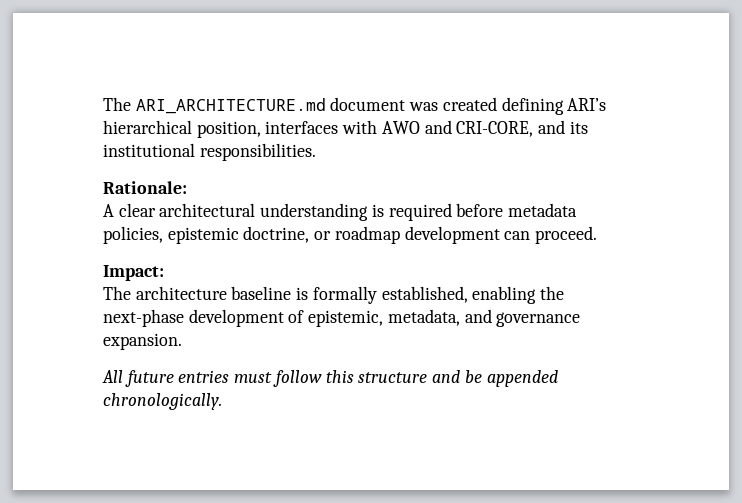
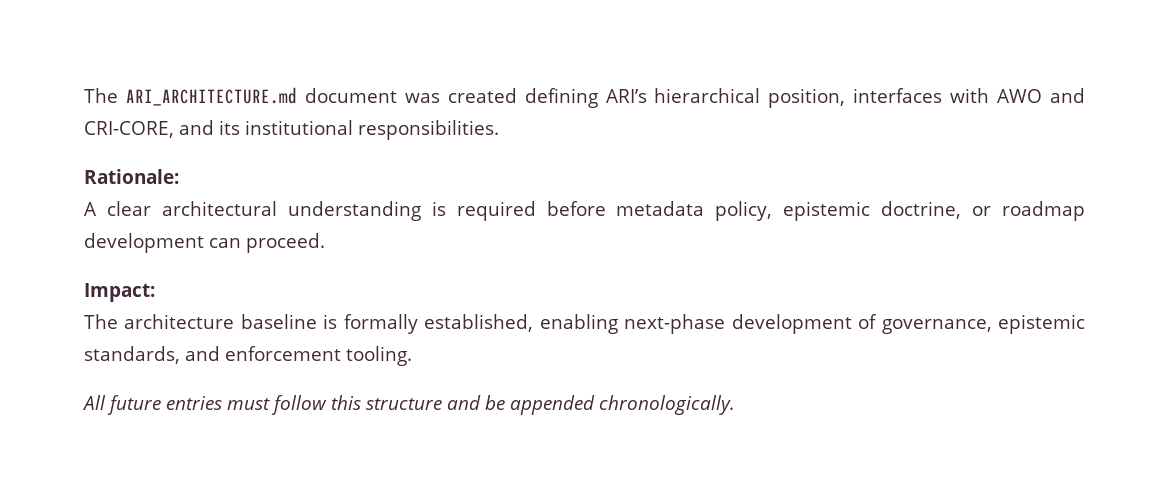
- A clear architectural understanding is required before metadata policies, epistemic doctrine, or roadmap development can proceed.
+ A clear architectural understanding is required before metadata policy, epistemic doctrine, or roadmap development can proceed.
- The architecture baseline is formally established, enabling the next-phase development of epistemic, metadata, and governance expansion.
+ The architecture baseline is formally established, enabling next-phase development of governance, epistemic standards, and enforcement tooling.

